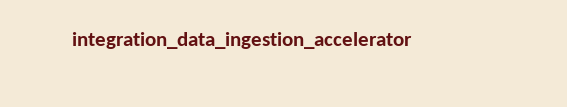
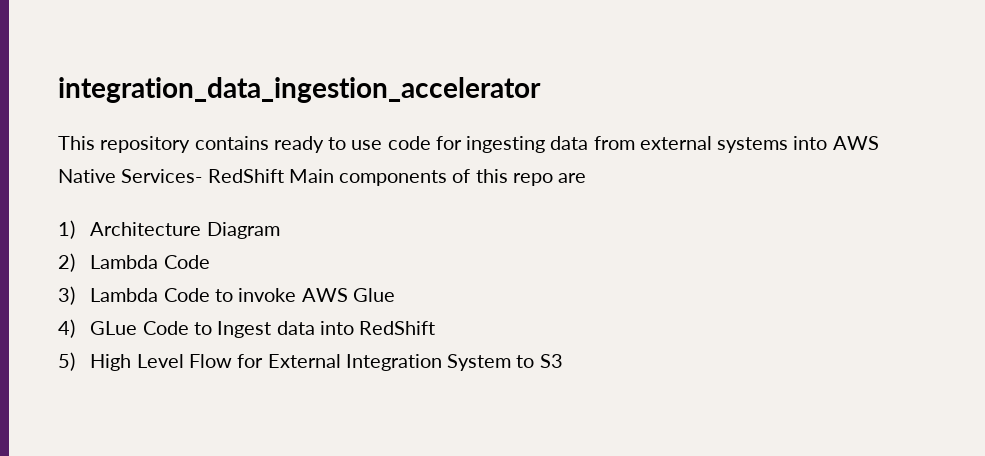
+ This repository contains ready to use code for ingesting data from external systems into AWS Native Services- RedShift Main components of this repo are
+ 1) Architecture Diagram
+ 2) Lambda Code
+ 3) Lambda Code to invoke AWS Glue
+ 4) GLue Code to Ingest data into RedShift
+ 5) High Level Flow for External Integration System to S3

